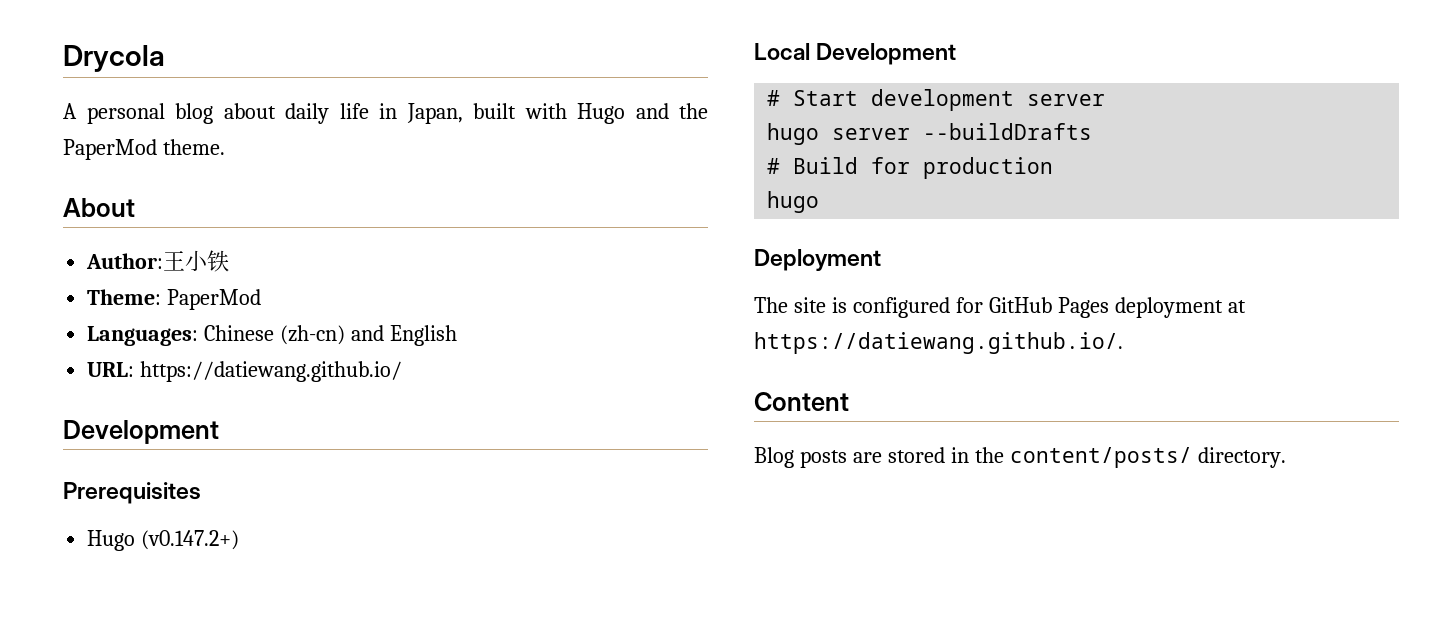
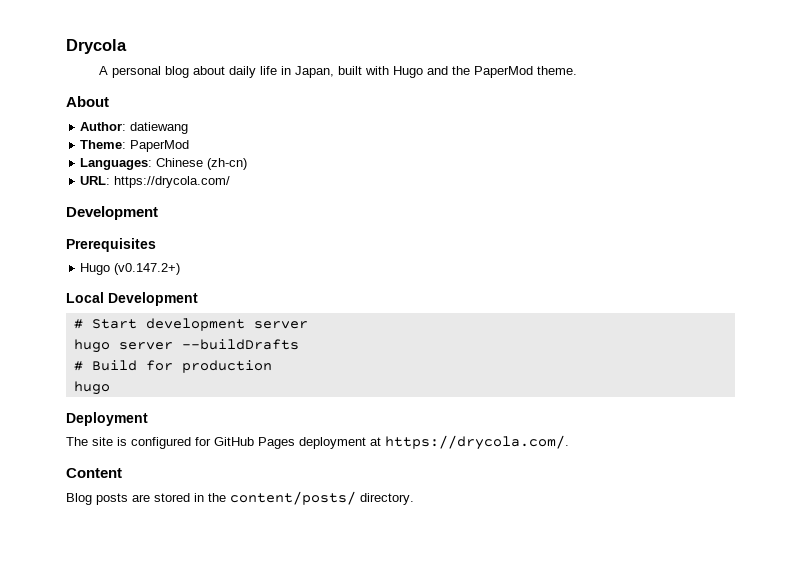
- Author:王小铁
+ Author: datiewang
- Languages: Chinese (zh-cn) and English
+ Languages: Chinese (zh-cn)
- URL: https://datiewang.github.io/
+ URL: https://drycola.com/
- The site is configured for GitHub Pages deployment at https://datiewang.github.io/.
+ The site is configured for GitHub Pages deployment at https://drycola.com/.

